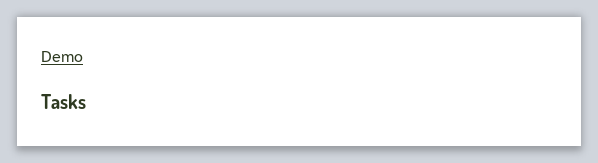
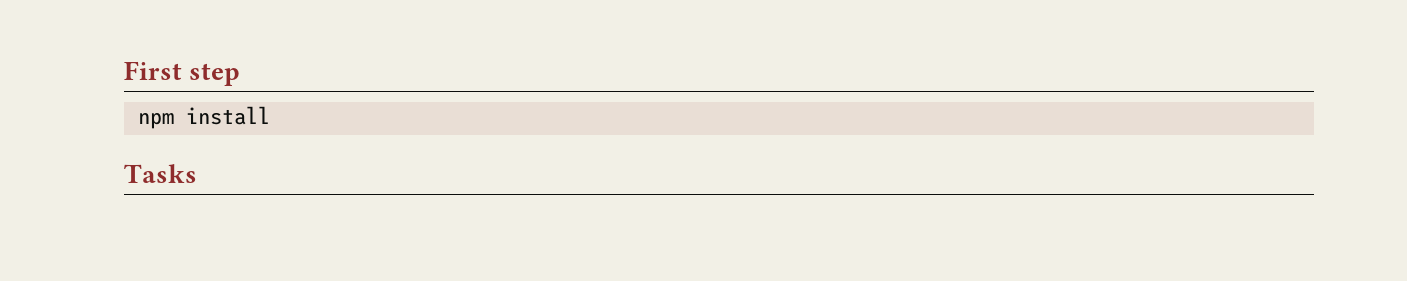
- Demo
+ First step
+ npm install

